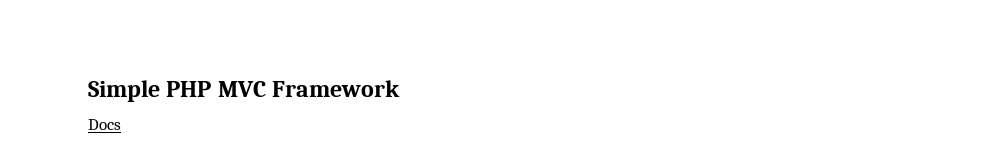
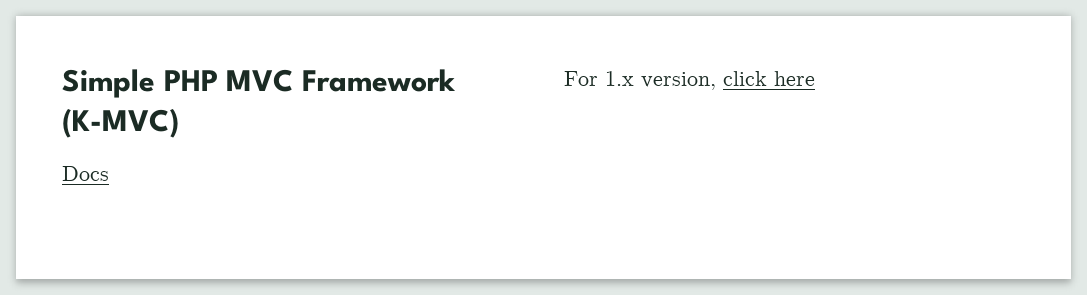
- Simple PHP MVC Framework
+ Simple PHP MVC Framework (K-MVC)
+ For 1.x version, click here

